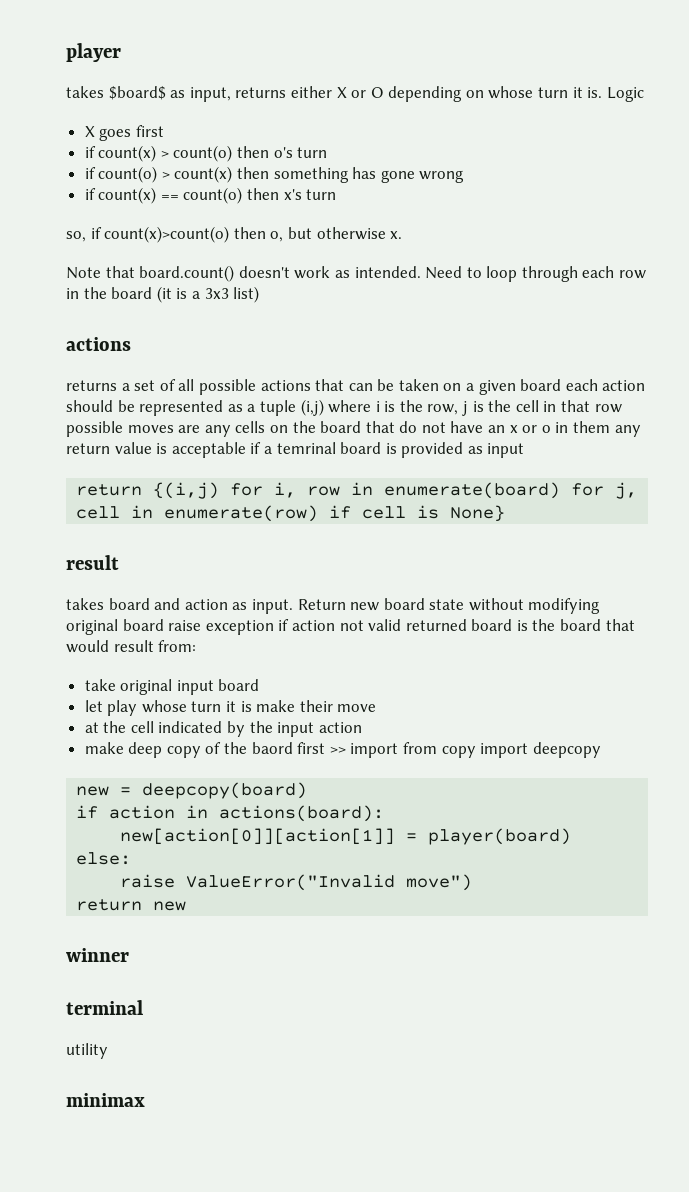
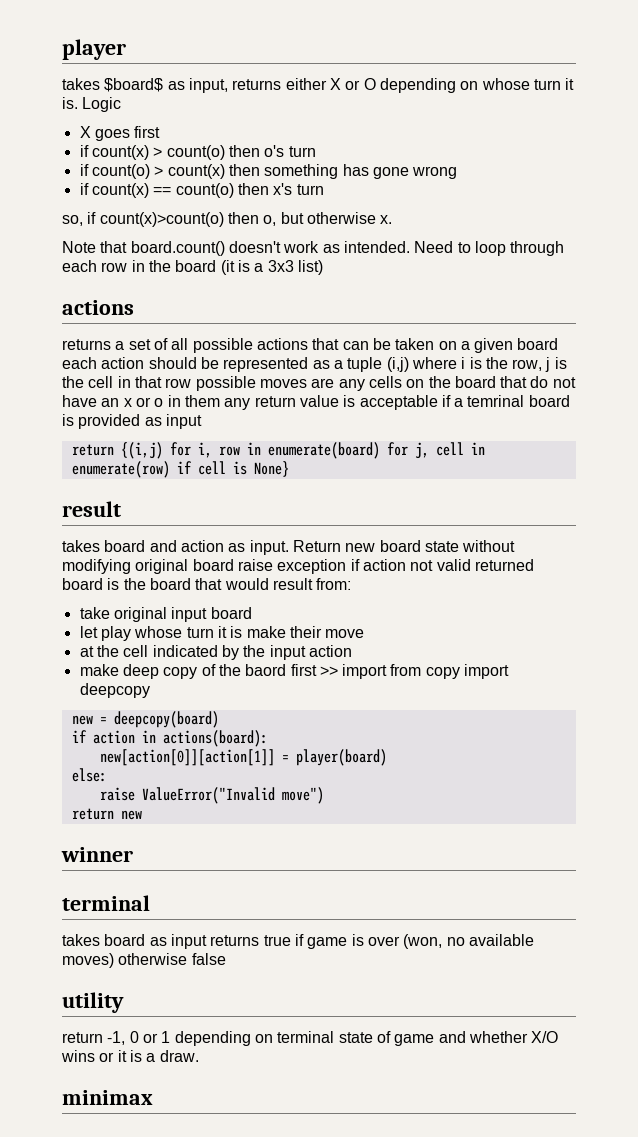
+ takes board as input returns true if game is over (won, no available moves) otherwise false
  utility
+ return -1, 0 or 1 depending on terminal state of game and whether X/O wins or it is a draw.

